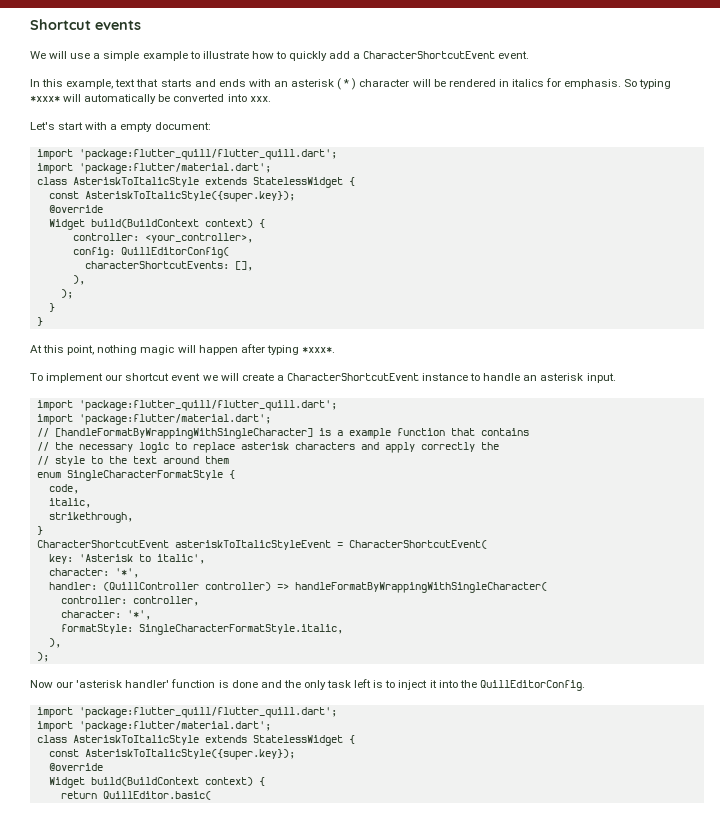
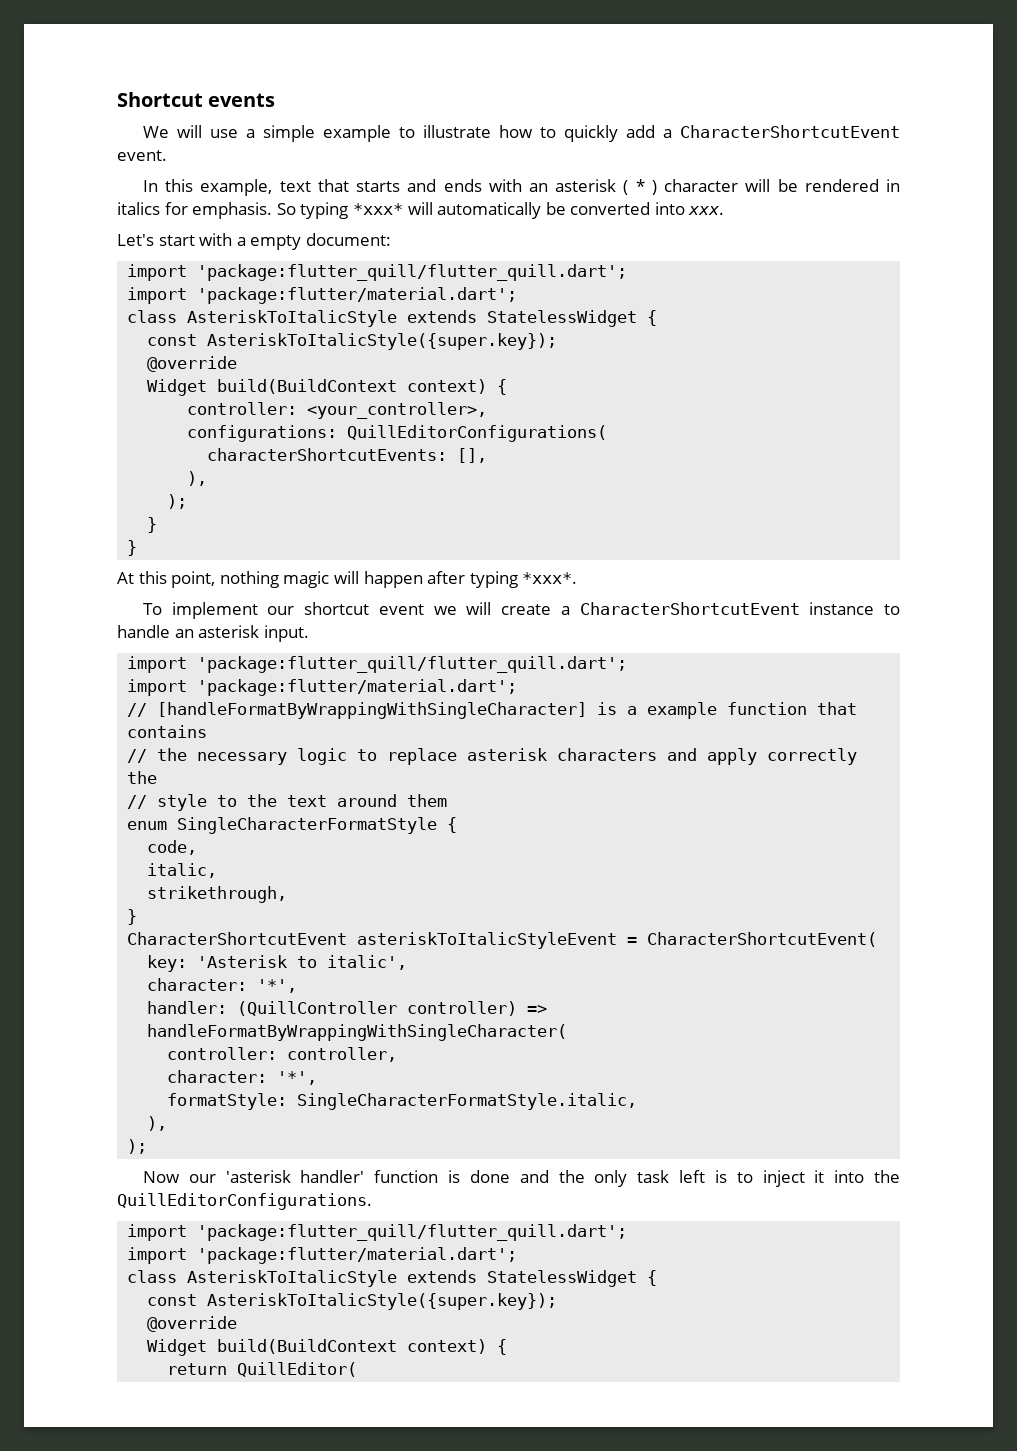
- config: QuillEditorConfig(
+ configurations: QuillEditorConfigurations(
- Now our 'asterisk handler' function is done and the only task left is to inject it into the QuillEditorConfig.
+ Now our 'asterisk handler' function is done and the only task left is to inject it into the QuillEditorConfigurations.
- return QuillEditor.basic(
+ return QuillEditor(

